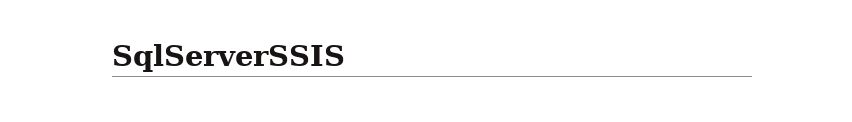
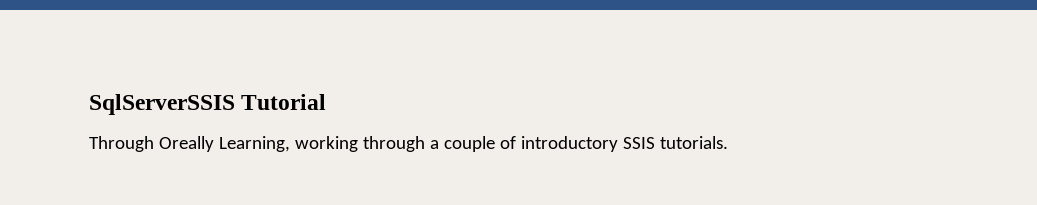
- SqlServerSSIS
+ SqlServerSSIS Tutorial
+ Through Oreally Learning, working through a couple of introductory SSIS tutorials.

